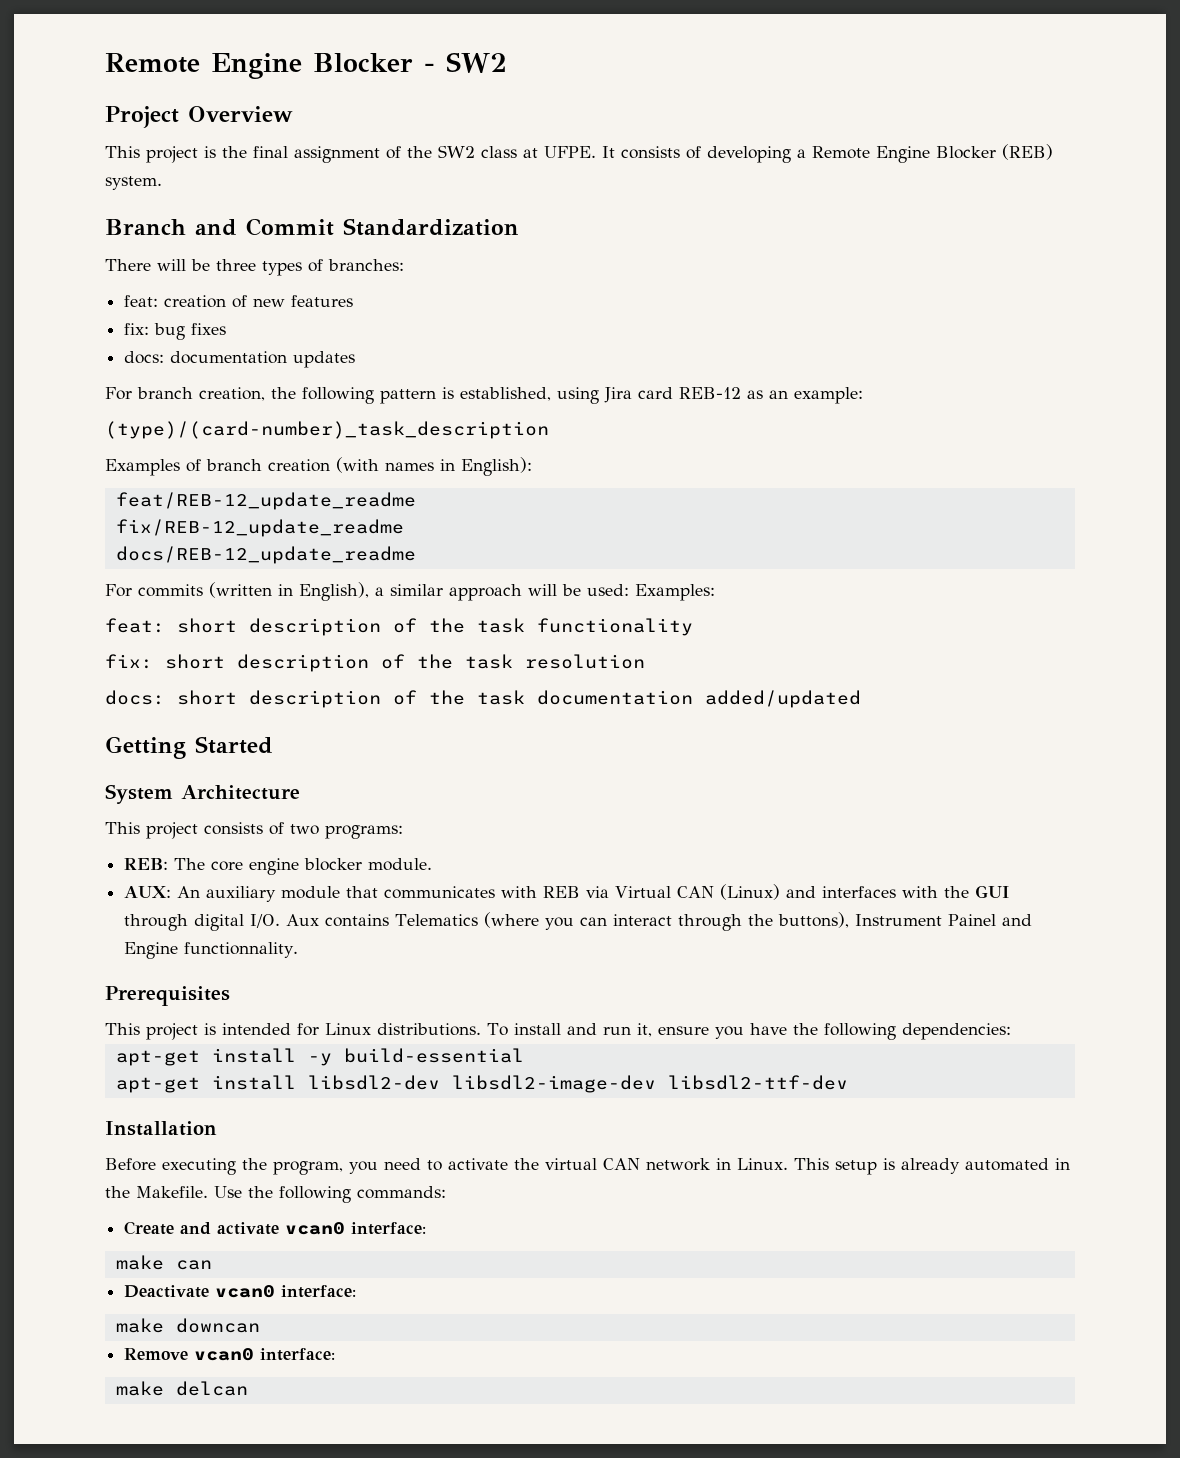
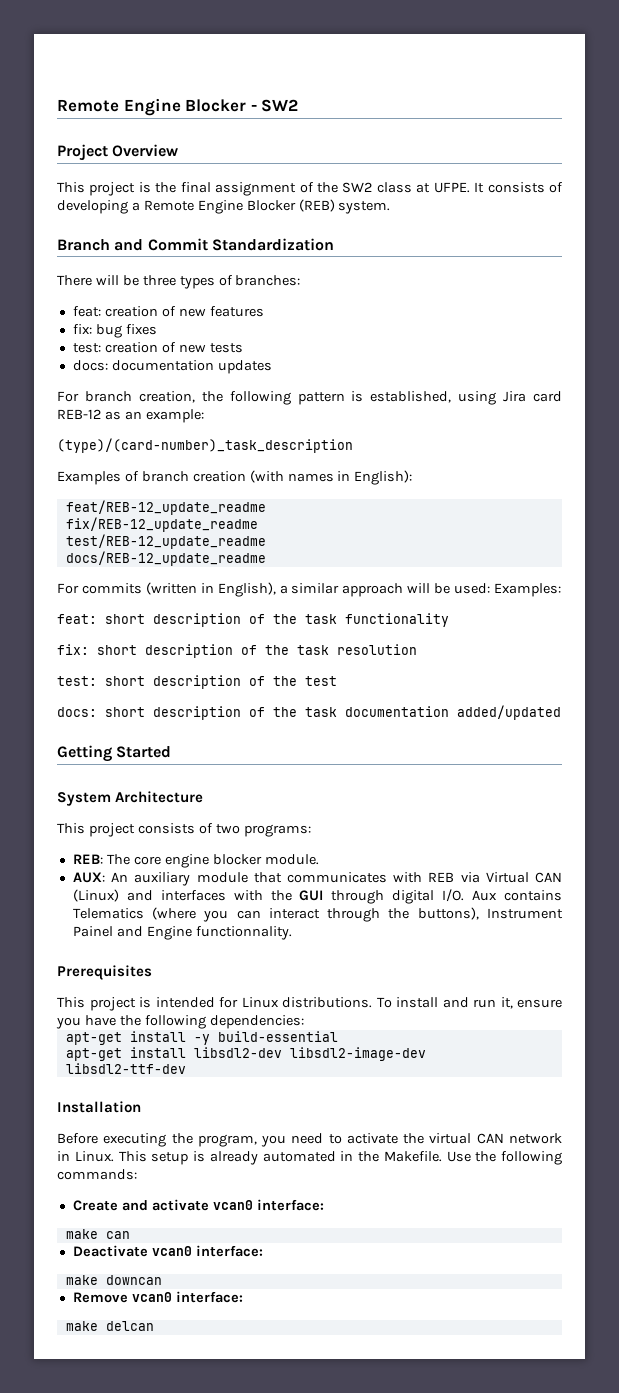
+ test: creation of new tests
+ test/REB-12_update_readme
+ test: short description of the test

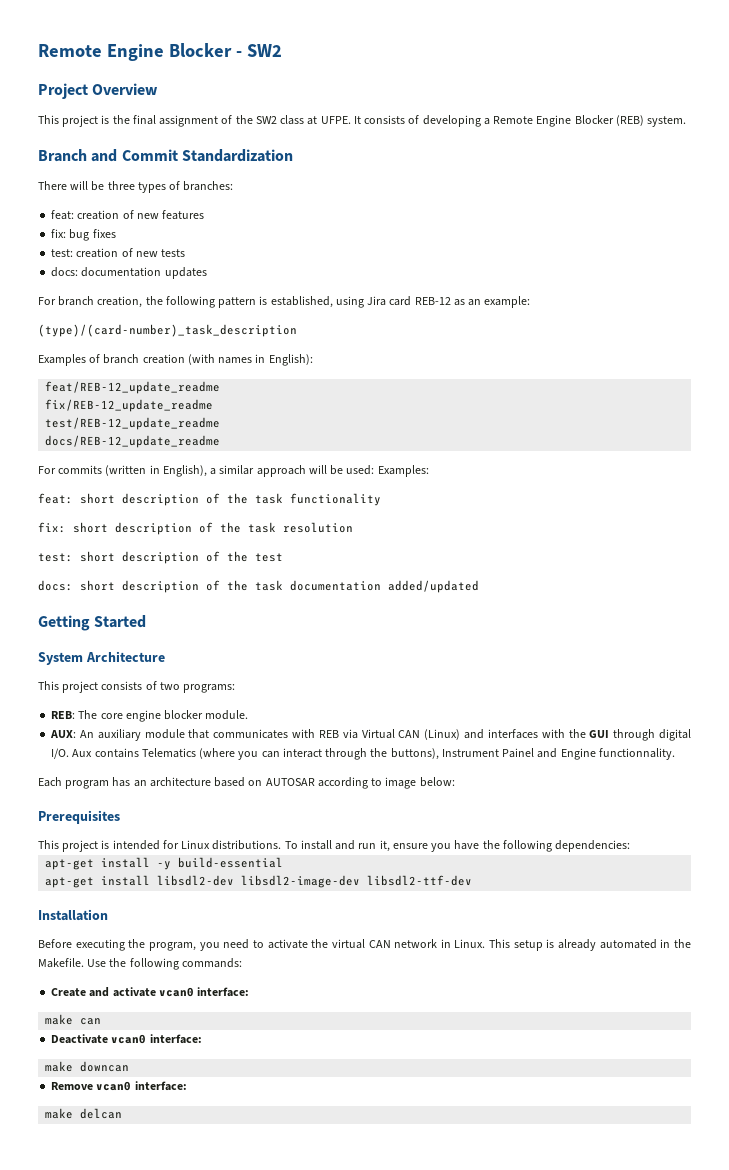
+ Each program has an architecture based on AUTOSAR according to image below:

